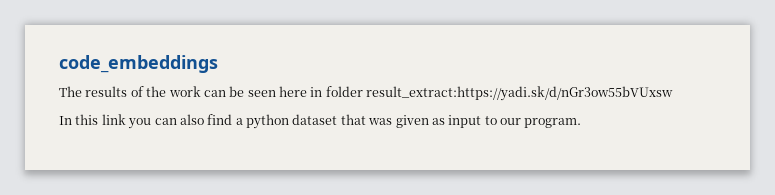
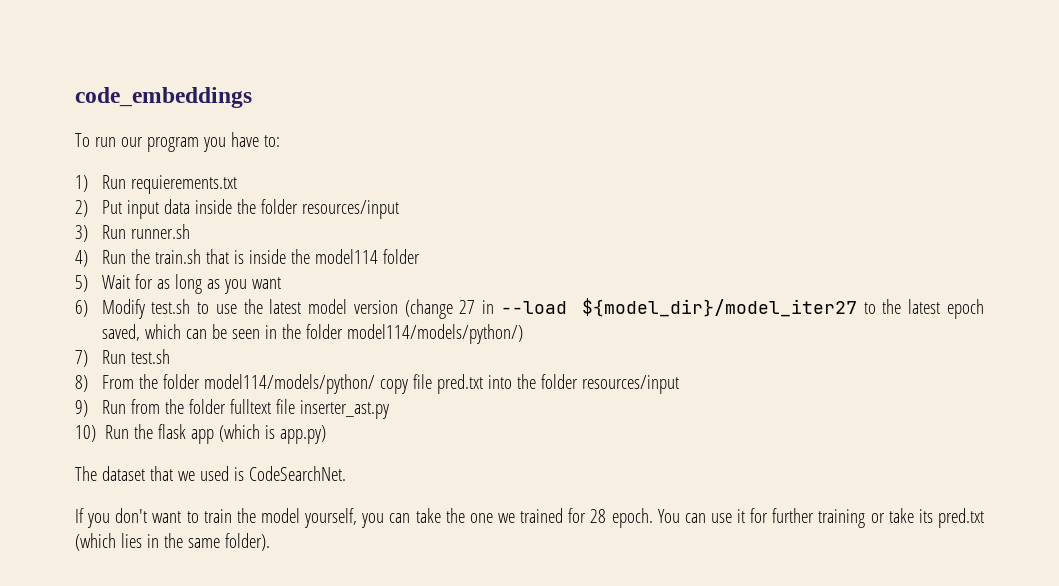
- The results of the work can be seen here in folder result_extract:https://yadi.sk/d/nGr3ow55bVUxsw
- In this link you can also find a python dataset that was given as input to our program.
+ To run our program you have to:
+ 1) Run requierements.txt
+ 2) Put input data inside the folder resources/input
+ 3) Run runner.sh
+ 4) Run the train.sh that is inside the model114 folder
+ 5) Wait for as long as you want
+ 6) Modify test.sh to use the latest model version (change 27 in --load ${model_dir}/model_iter27 to the latest epoch saved, which can be seen in the folder model114/models/python/)
+ 7) Run test.sh
+ 8) From the folder model114/models/python/ copy file pred.txt into the folder resources/input
+ 9) Run from the folder fulltext file inserter_ast.py
+ 10) Run the flask app (which is app.py)
+ The dataset that we used is CodeSearchNet.
+ If you don't want to train the model yourself, you can take the one we trained for 28 epoch. You can use it for further training or take its pred.txt (which lies in the same folder).

